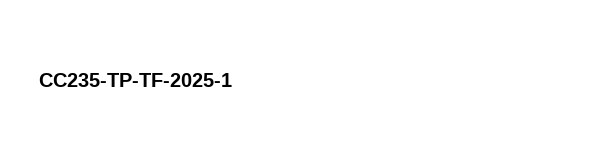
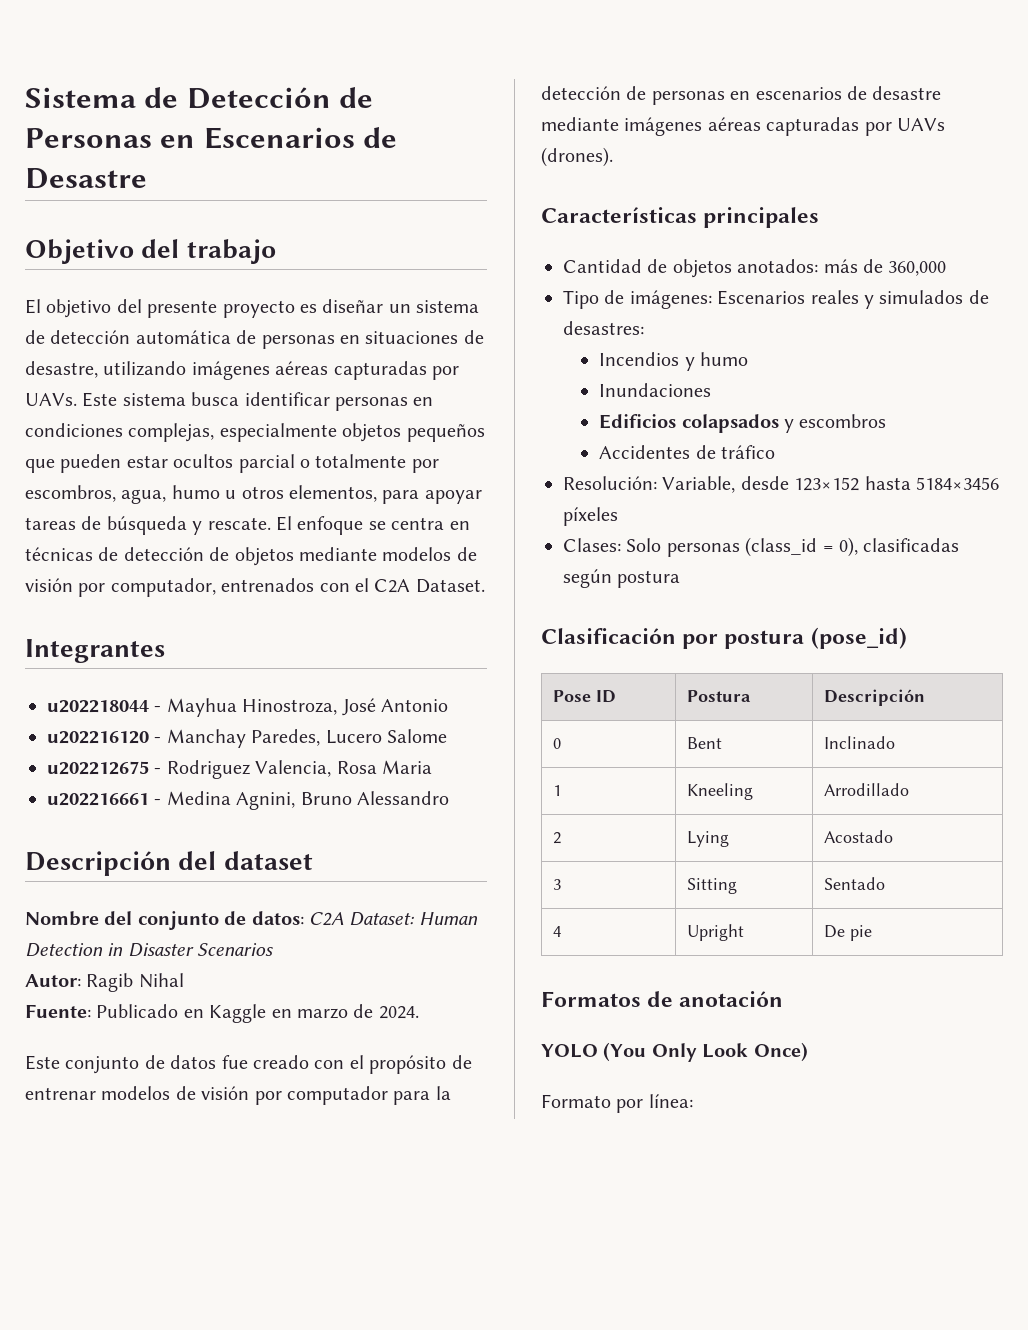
- CC235-TP-TF-2025-1
+ Sistema de Detección de Personas en Escenarios de Desastre
+ Objetivo del trabajo
+ El objetivo del presente proyecto es diseñar un sistema de detección automática de personas en situaciones de desastre, utilizando imágenes aéreas capturadas por UAVs. Este sistema busca identificar personas en condiciones complejas, especialmente objetos pequeños que pueden estar ocultos parcial o totalmente por escombros, agua, humo u otros elementos, para apoyar tareas de búsqueda y rescate. El enfoque se centra en técnicas de detección de objetos mediante modelos de visión por computador, entrenados con el C2A Dataset.
+ Integrantes
+ u202218044 - Mayhua Hinostroza, José Antonio
+ u202216120 - Manchay Paredes, Lucero Salome
+ u202212675 - Rodriguez Valencia, Rosa Maria
+ u202216661 - Medina Agnini, Bruno Alessandro
+ Descripción del dataset
+ Nombre del conjunto de datos: C2A Dataset: Human Detection in Disaster Scenarios
+ Autor: Ragib Nihal
+ Fuente: Publicado en Kaggle en marzo de 2024.
+ Este conjunto de datos fue creado con el propósito de entrenar modelos de visión por computador para la detección de personas en escenarios de desastre mediante imágenes aéreas capturadas por UAVs (drones).
+ Características principales
+ Cantidad de objetos anotados: más de 360,000
+ Tipo de imágenes: Escenarios reales y simulados de desastres:
+ Incendios y humo
+ Inundaciones
+ Edificios colapsados y escombros
+ Accidentes de tráfico
+ Resolución: Variable, desde 123×152 hasta 5184×3456 píxeles
+ Clases: Solo personas (class_id = 0), clasificadas según postura
+ Clasificación por postura (pose_id)
+ Pose ID | Postura | Descripción
+ 0 | Bent | Inclinado
+ 1 | Kneeling | Arrodillado
+ 2 | Lying | Acostado
+ 3 | Sitting | Sentado
+ 4 | Upright | De pie
+ Formatos de anotación
+ YOLO (You Only Look Once)
+ Formato por línea:

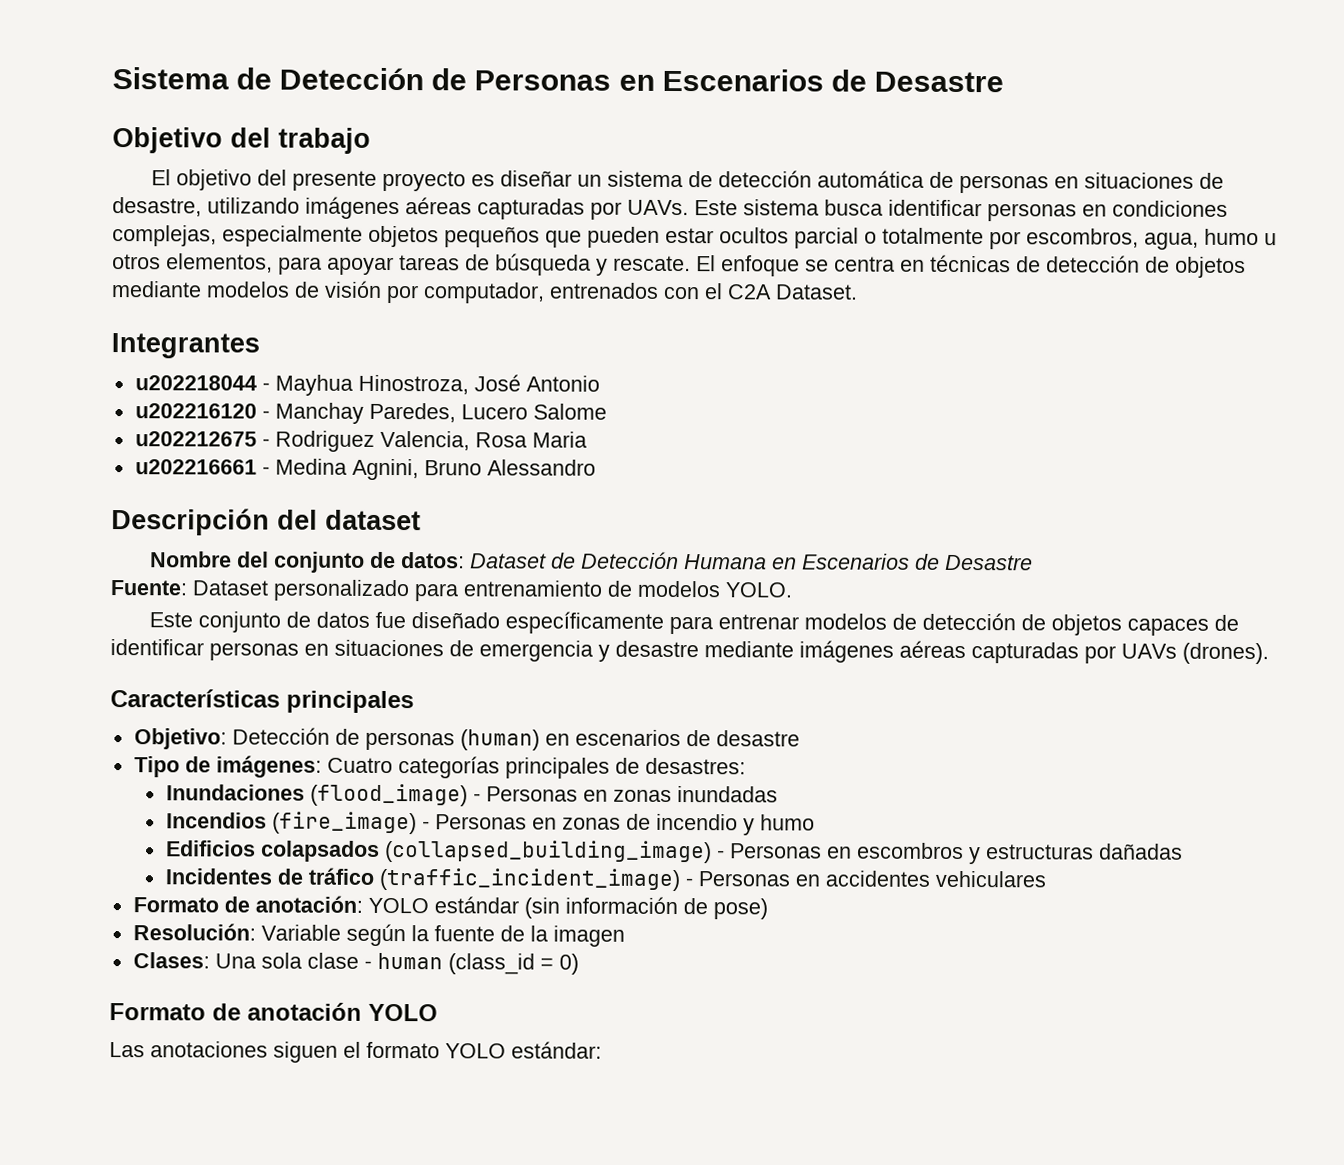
- Nombre del conjunto de datos: C2A Dataset: Human Detection in Disaster Scenarios
- Autor: Ragib Nihal
- Fuente: Publicado en Kaggle en marzo de 2024.
+ Nombre del conjunto de datos: Dataset de Detección Humana en Escenarios de Desastre
+ Fuente: Dataset personalizado para entrenamiento de modelos YOLO.
- Este conjunto de datos fue creado con el propósito de entrenar modelos de visión por computador para la detección de personas en escenarios de desastre mediante imágenes aéreas capturadas por UAVs (drones).
+ Este conjunto de datos fue diseñado específicamente para entrenar modelos de detección de objetos capaces de identificar personas en situaciones de emergencia y desastre mediante imágenes aéreas capturadas por UAVs (drones).
- Cantidad de objetos anotados: más de 360,000
- Tipo de imágenes: Escenarios reales y simulados de desastres:
- Incendios y humo
+ Objetivo: Detección de personas (human) en escenarios de desastre
+ Tipo de imágenes: Cuatro categorías principales de desastres:
+ Inundaciones (flood_image) - Personas en zonas inundadas
+ Incendios (fire_image) - Personas en zonas de incendio y humo
- Inundaciones
- Edificios colapsados y escombros
- Accidentes de tráfico
- Resolución: Variable, desde 123×152 hasta 5184×3456 píxeles
- Clases: Solo personas (class_id = 0), clasificadas según postura
- Clasificación por postura (pose_id)
- Pose ID | Postura | Descripción
- 0 | Bent | Inclinado
- 1 | Kneeling | Arrodillado
- 2 | Lying | Acostado
- 3 | Sitting | Sentado
- 4 | Upright | De pie
- Formatos de anotación
- YOLO (You Only Look Once)
- Formato por línea:
+ Edificios colapsados (collapsed_building_image) - Personas en escombros y estructuras dañadas
+ Incidentes de tráfico (traffic_incident_image) - Personas en accidentes vehiculares
+ Formato de anotación: YOLO estándar (sin información de pose)
+ Resolución: Variable según la fuente de la imagen
+ Clases: Una sola clase - human (class_id = 0)
+ Formato de anotación YOLO
+ Las anotaciones siguen el formato YOLO estándar:

